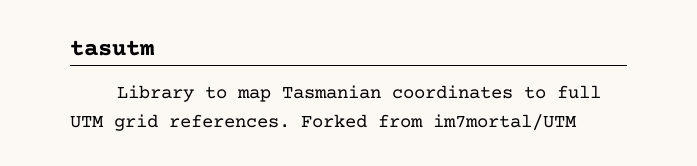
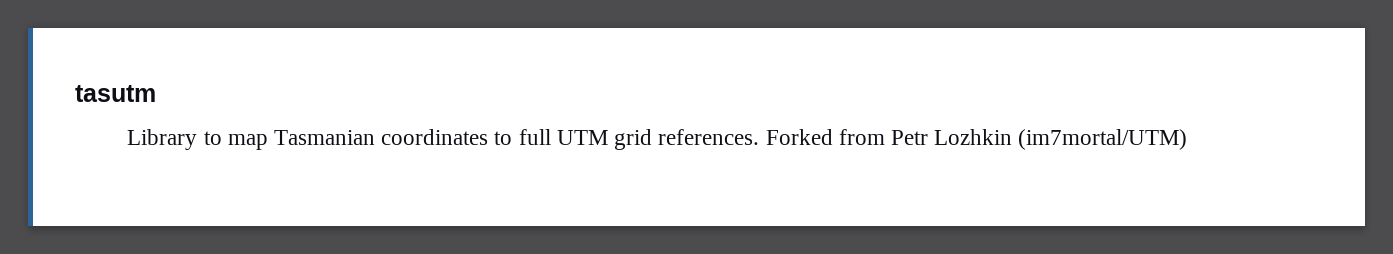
- Forked from im7mortal/UTM
+ Forked from Petr Lozhkin (im7mortal/UTM)

